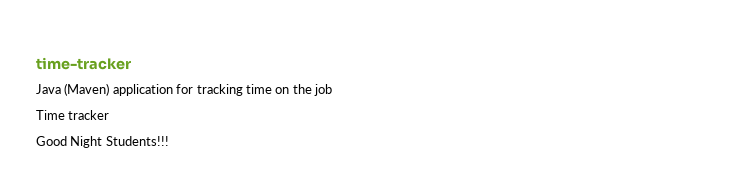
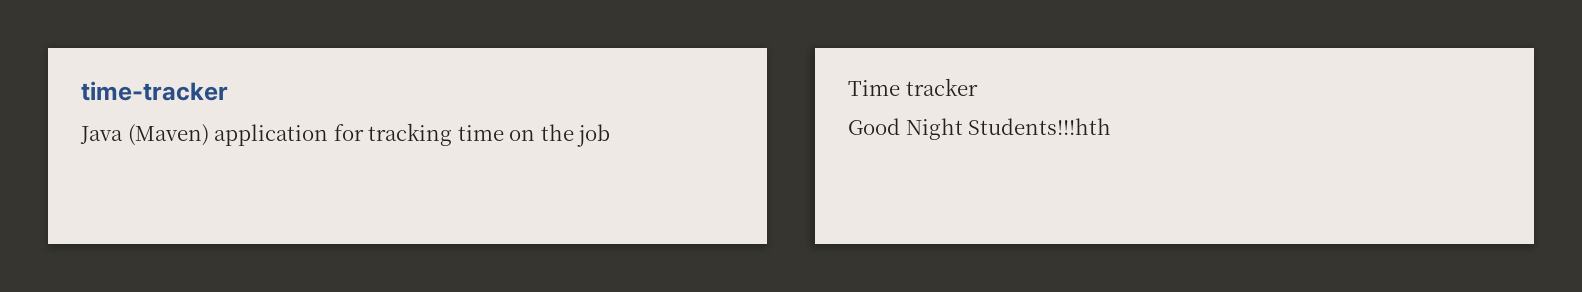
- Good Night Students!!!
+ Good Night Students!!!hth

